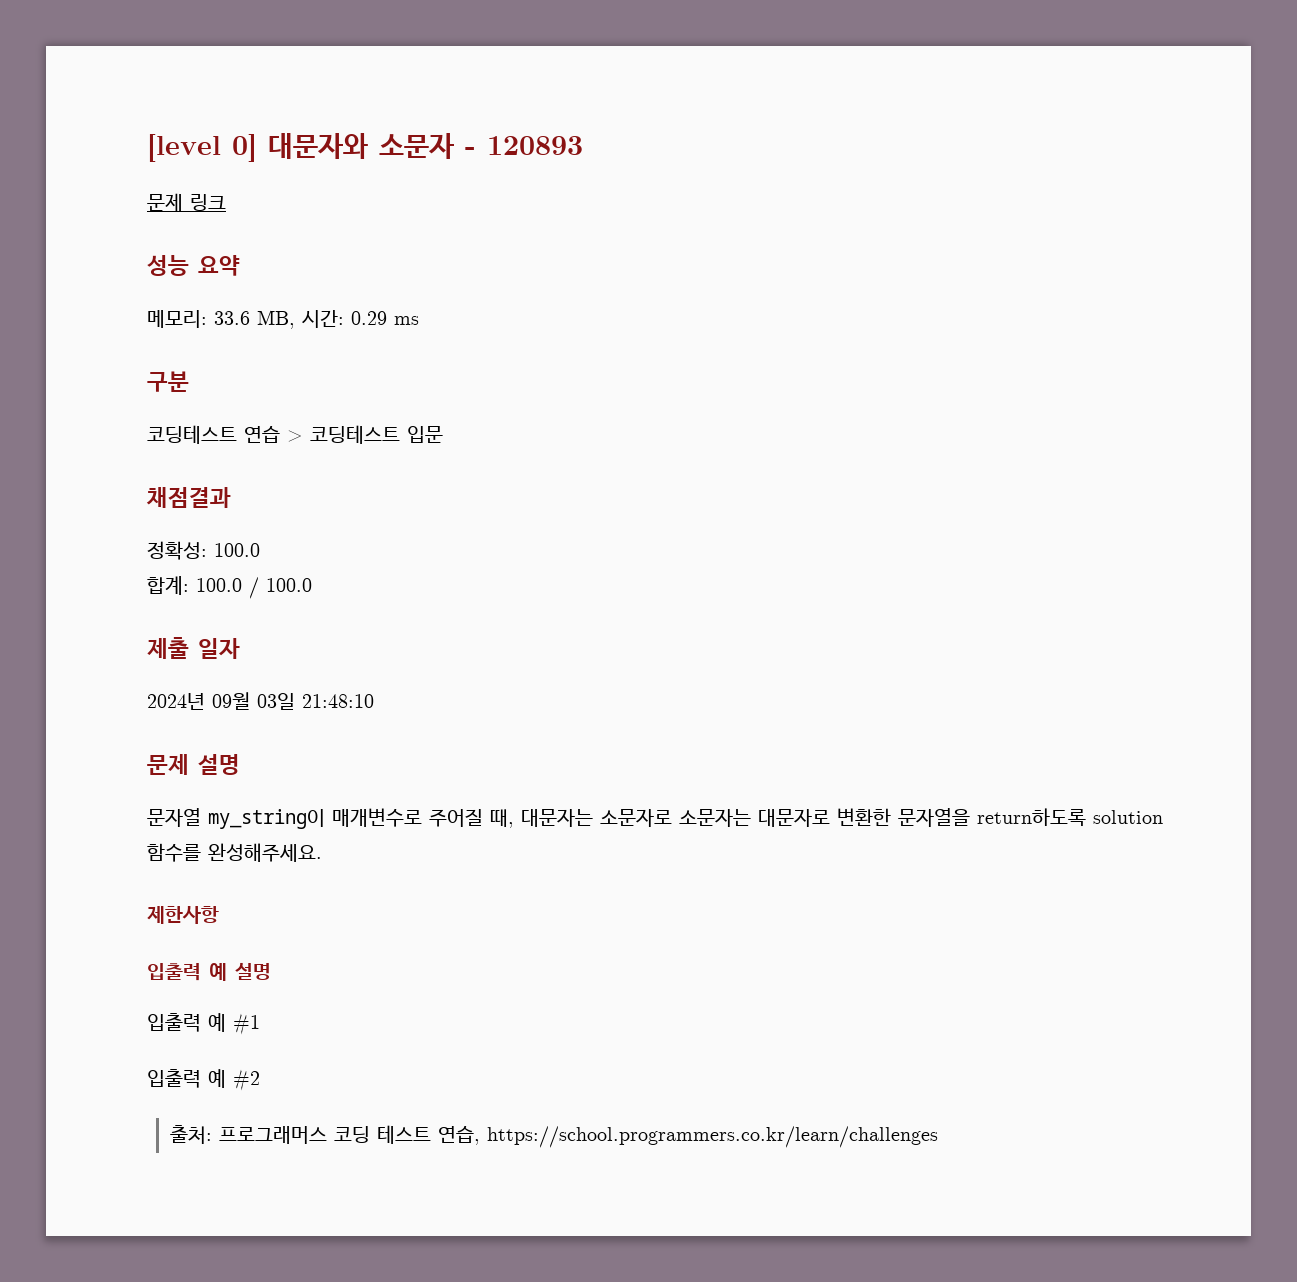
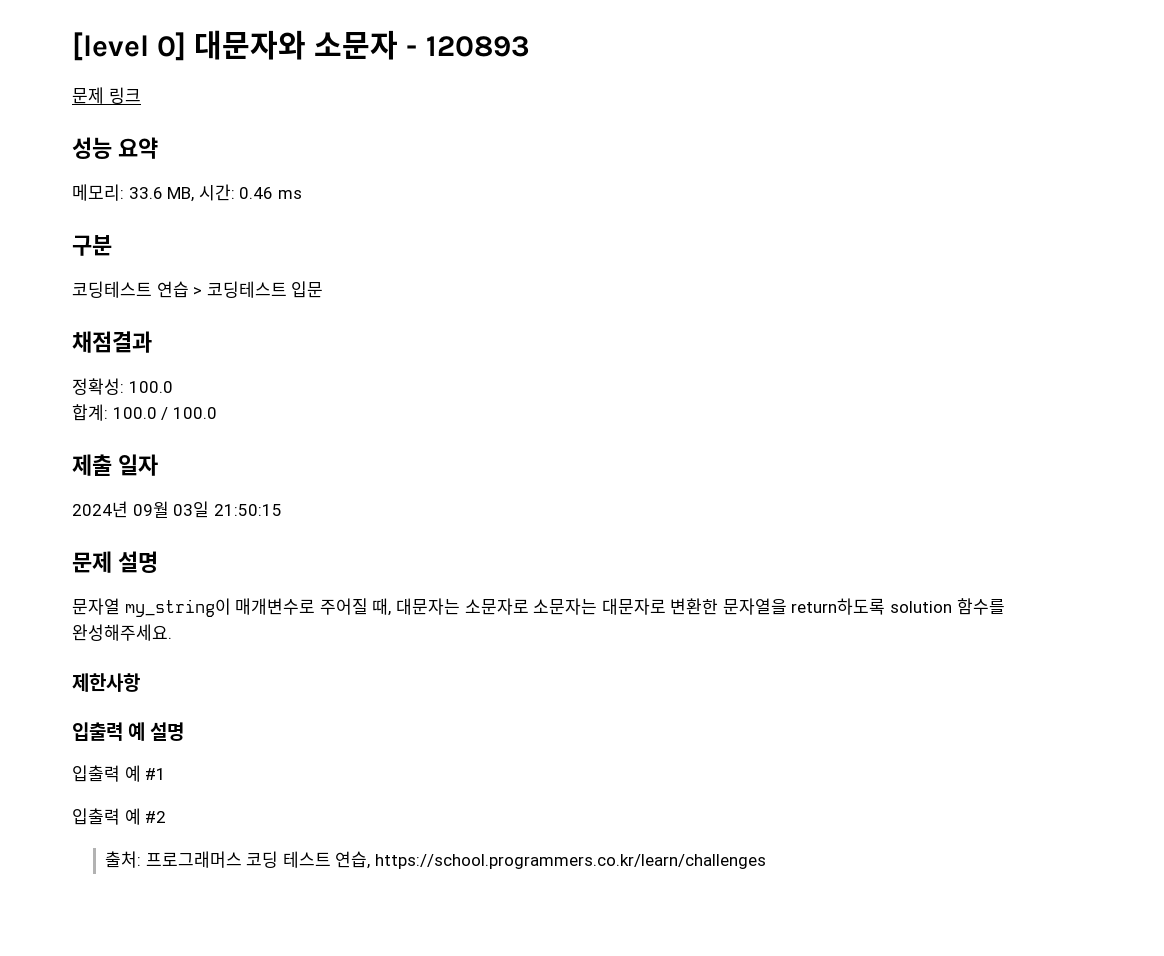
- 메모리: 33.6 MB, 시간: 0.29 ms
+ 메모리: 33.6 MB, 시간: 0.46 ms
- 2024년 09월 03일 21:48:10
+ 2024년 09월 03일 21:50:15

